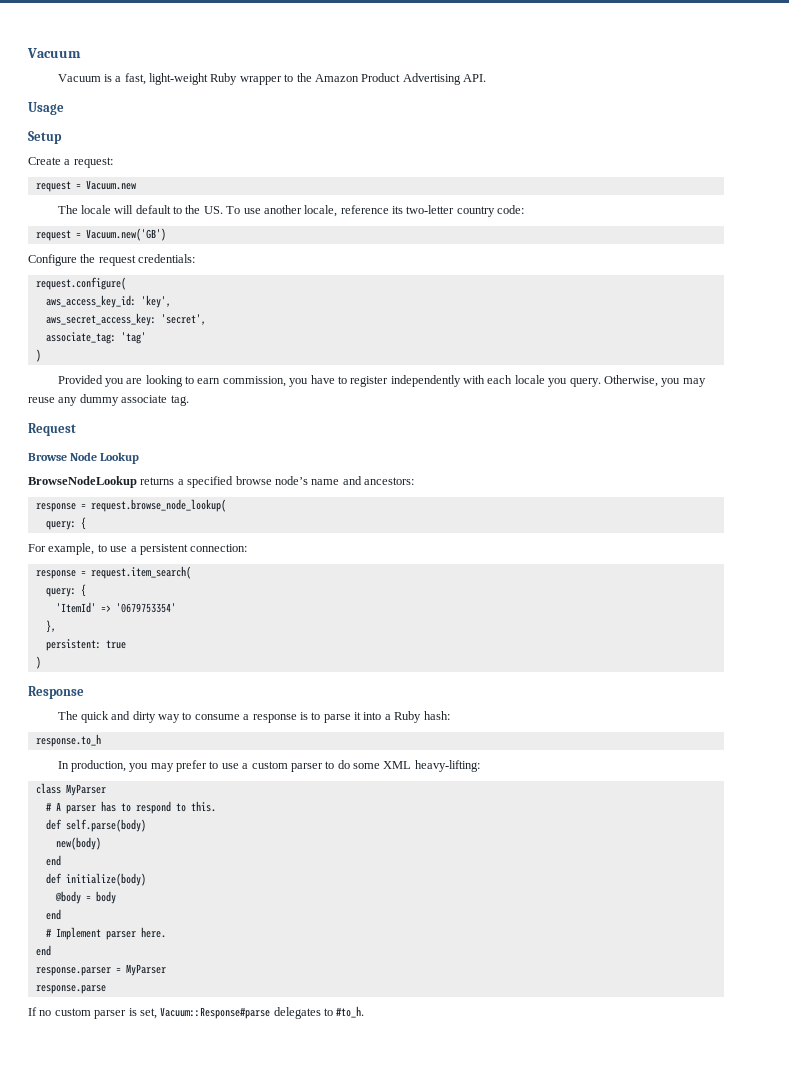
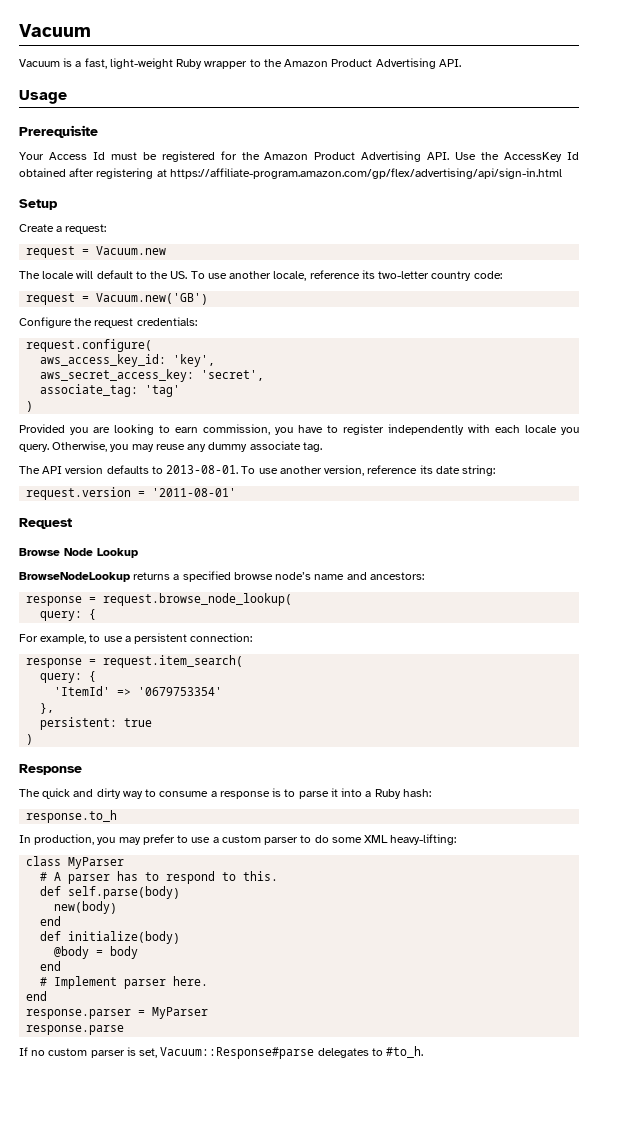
+ Prerequisite
+ Your Access Id must be registered for the Amazon Product Advertising API. Use the AccessKey Id obtained after registering at https://affiliate-program.amazon.com/gp/flex/advertising/api/sign-in.html
+ The API version defaults to 2013-08-01. To use another version, reference its date string:
+ request.version = '2011-08-01'

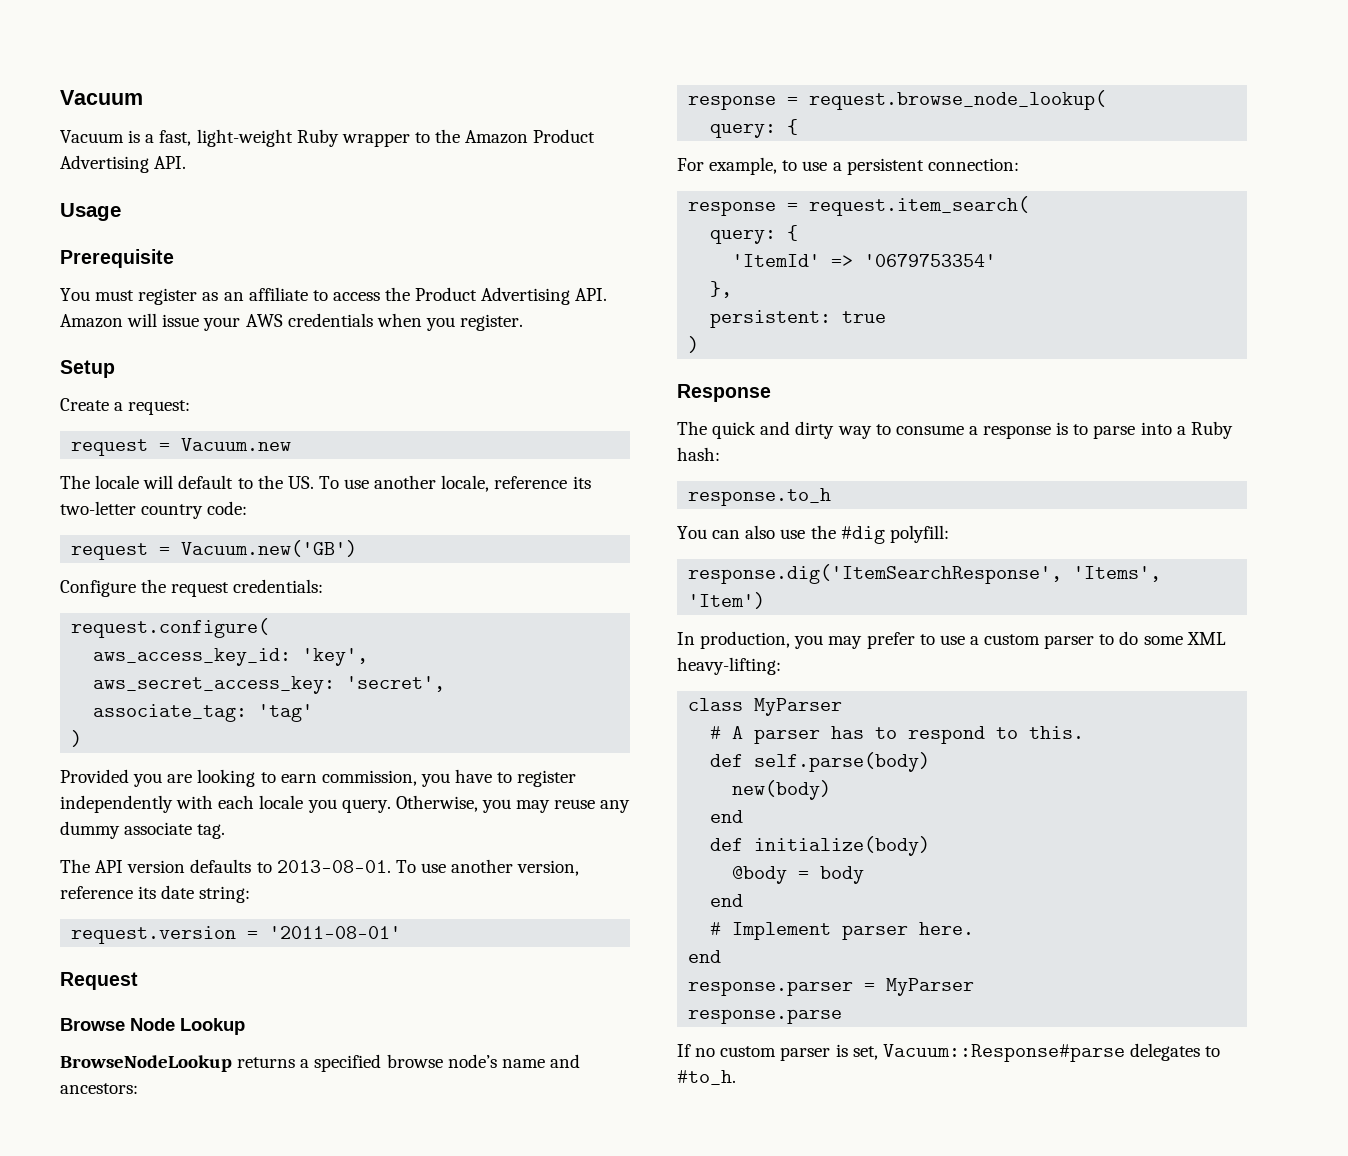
- Your Access Id must be registered for the Amazon Product Advertising API. Use the AccessKey Id obtained after registering at https://affiliate-program.amazon.com/gp/flex/advertising/api/sign-in.html
+ You must register as an affiliate to access the Product Advertising API. Amazon will issue your AWS credentials when you register.
- The quick and dirty way to consume a response is to parse it into a Ruby hash:
+ The quick and dirty way to consume a response is to parse into a Ruby hash:
+ You can also use the #dig polyfill:
+ response.dig('ItemSearchResponse', 'Items', 'Item')

